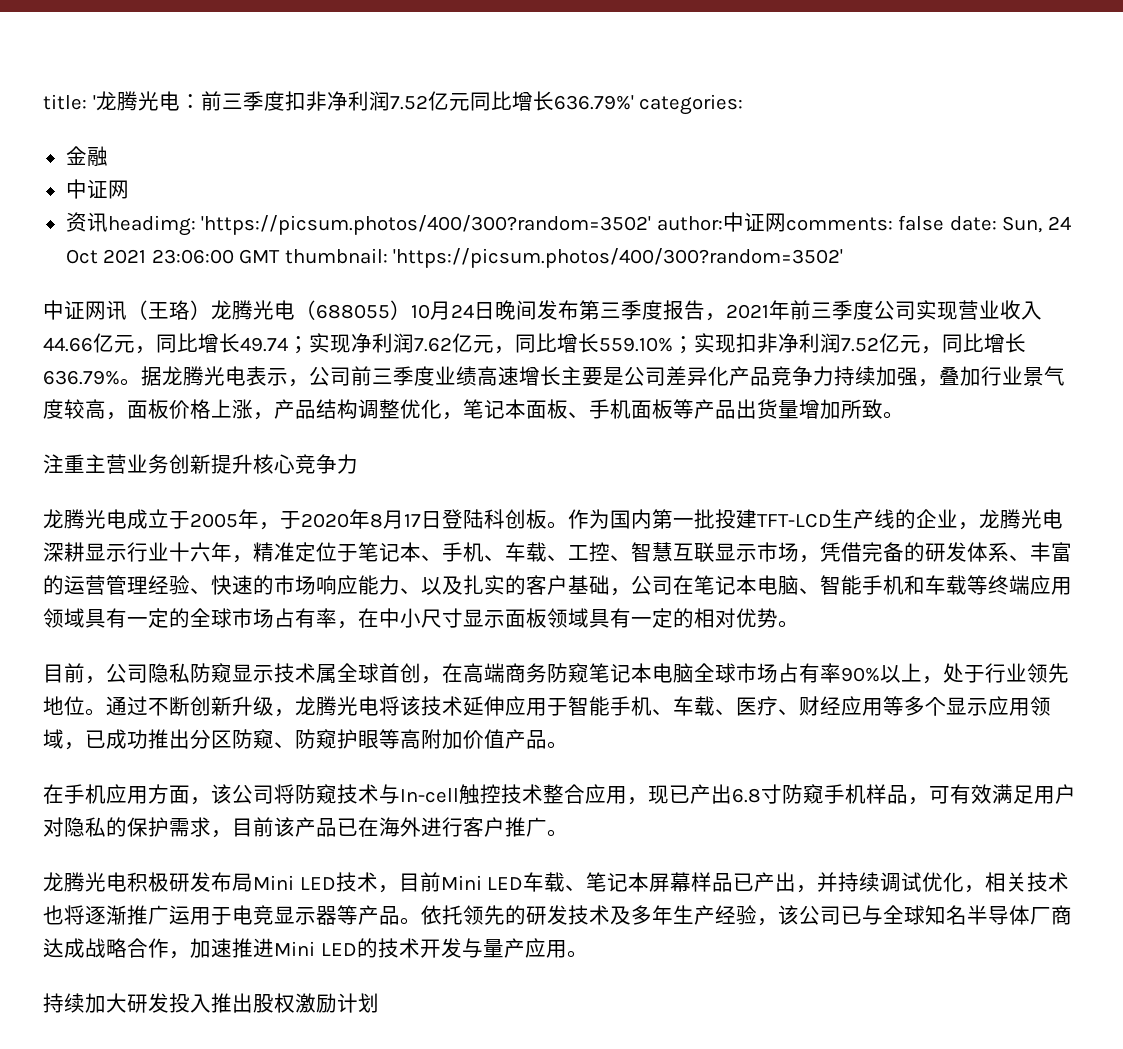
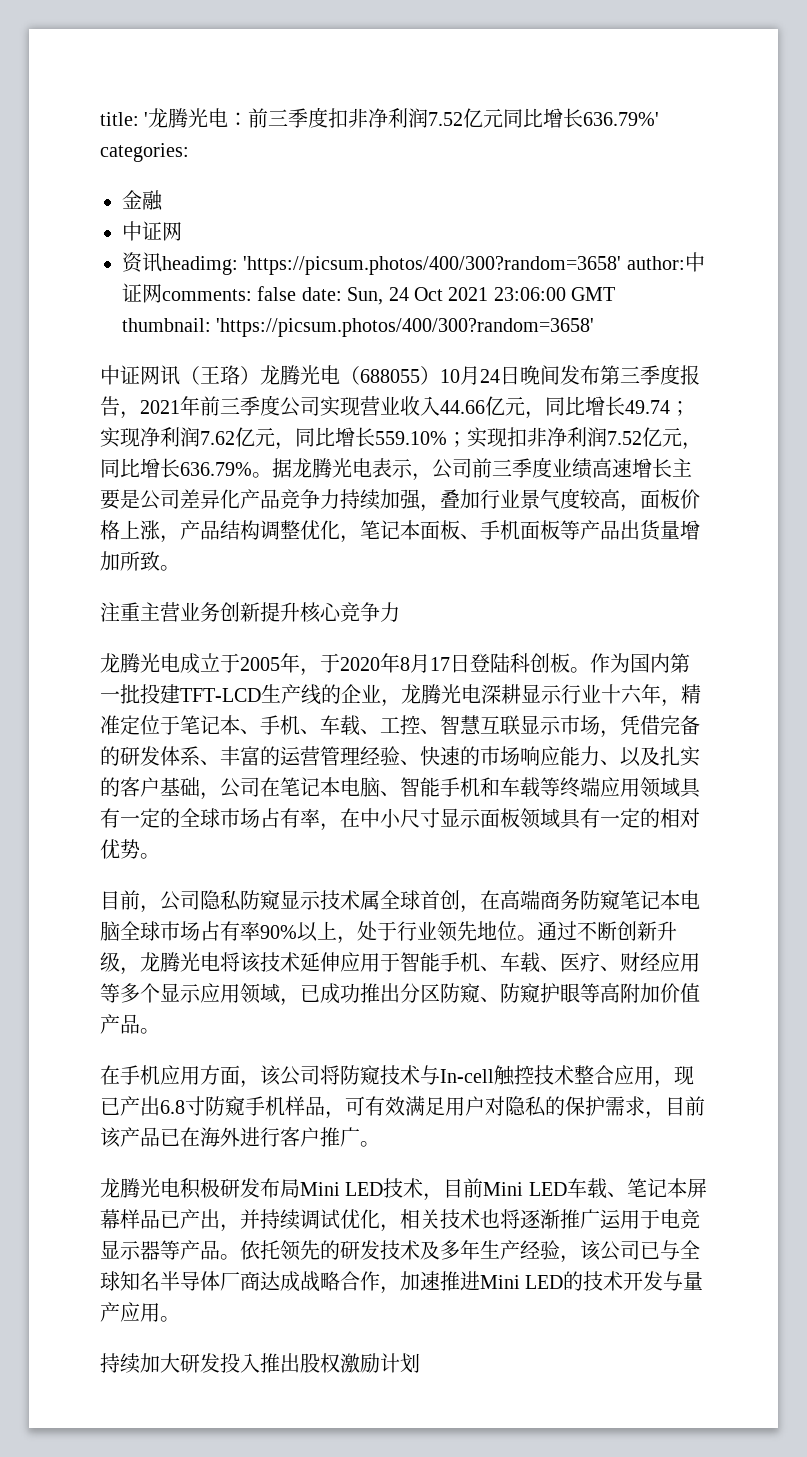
- 资讯headimg: 'https://picsum.photos/400/300?random=3502' author:中证网comments: false date: Sun, 24 Oct 2021 23:06:00 GMT thumbnail: 'https://picsum.photos/400/300?random=3502'
+ 资讯headimg: 'https://picsum.photos/400/300?random=3658' author:中证网comments: false date: Sun, 24 Oct 2021 23:06:00 GMT thumbnail: 'https://picsum.photos/400/300?random=3658'

